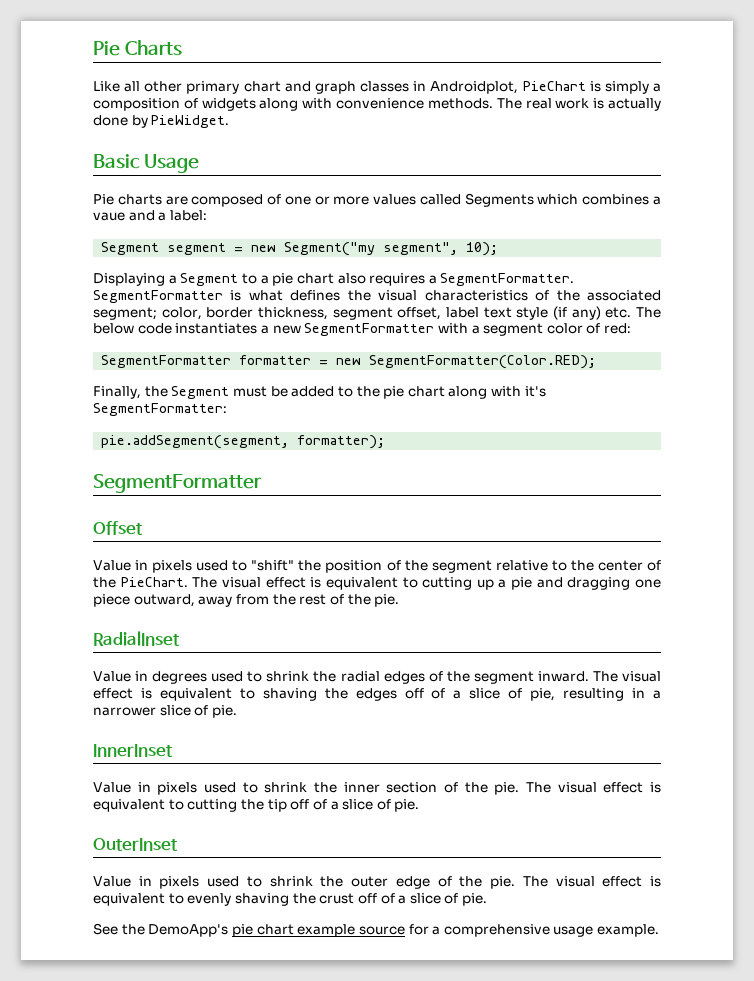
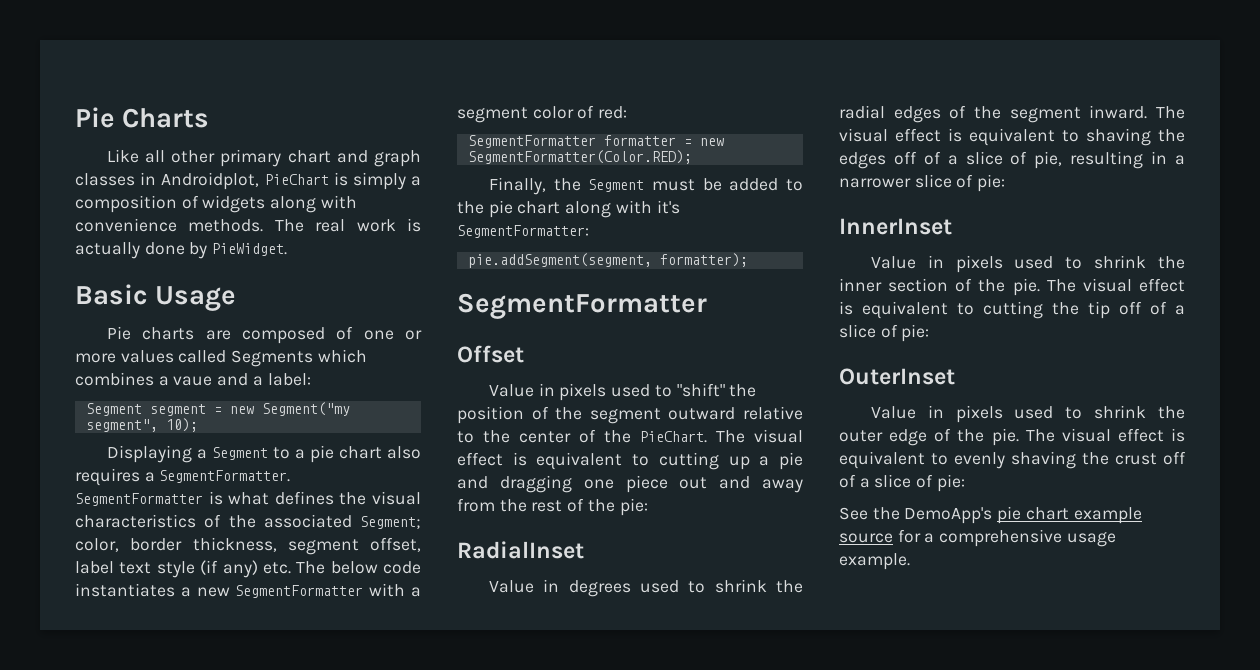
- SegmentFormatter is what defines the visual characteristics of the associated segment; color, border thickness, segment offset, label text style (if any) etc. The below code instantiates a new SegmentFormatter with a segment color of red:
+ SegmentFormatter is what defines the visual characteristics of the associated Segment; color, border thickness, segment offset, label text style (if any) etc. The below code instantiates a new SegmentFormatter with a segment color of red:
- Value in pixels used to "shift" the position of the segment relative to the center of the PieChart.
+ Value in pixels used to "shift" the position of the segment outward relative to the center of the PieChart.
- The visual effect is equivalent to cutting up a pie and dragging one piece outward, away from the rest of the pie.
+ The visual effect is equivalent to cutting up a pie and dragging one piece out and away from the rest of the pie:
- The visual effect is equivalent to shaving the edges off of a slice of pie, resulting in a narrower slice of pie.
+ The visual effect is equivalent to shaving the edges off of a slice of pie, resulting in a narrower slice of pie:
- The visual effect is equivalent to cutting the tip off of a slice of pie.
+ The visual effect is equivalent to cutting the tip off of a slice of pie:
- The visual effect is equivalent to evenly shaving the crust off of a slice of pie.
+ The visual effect is equivalent to evenly shaving the crust off of a slice of pie:

